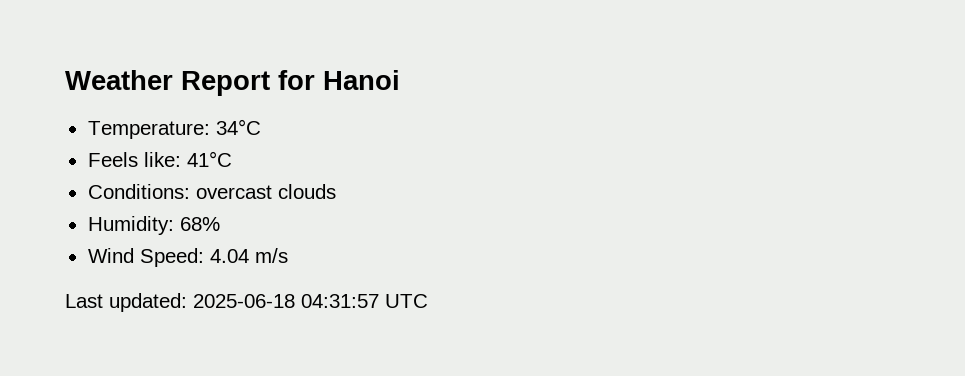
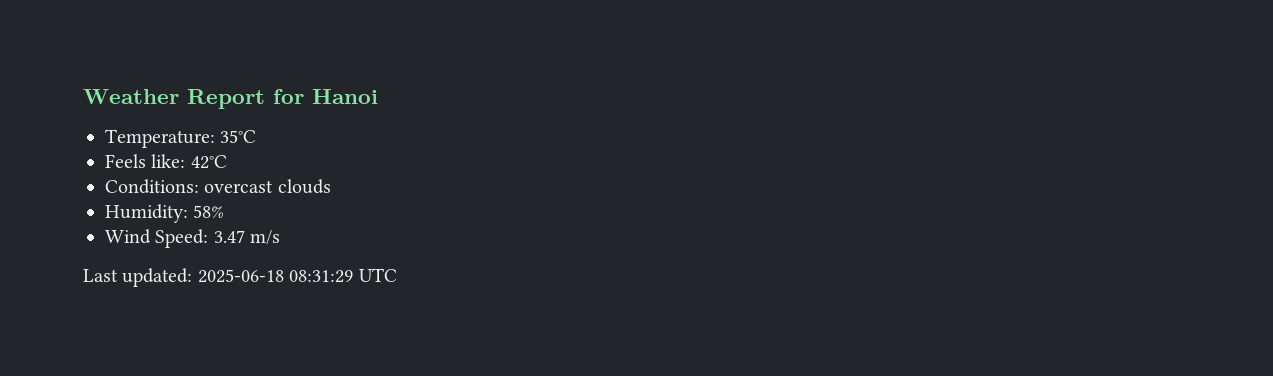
- Temperature: 34°C
+ Temperature: 35°C
- Feels like: 41°C
+ Feels like: 42°C
- Humidity: 68%
+ Humidity: 58%
- Wind Speed: 4.04 m/s
+ Wind Speed: 3.47 m/s
- Last updated: 2025-06-18 04:31:57 UTC
+ Last updated: 2025-06-18 08:31:29 UTC

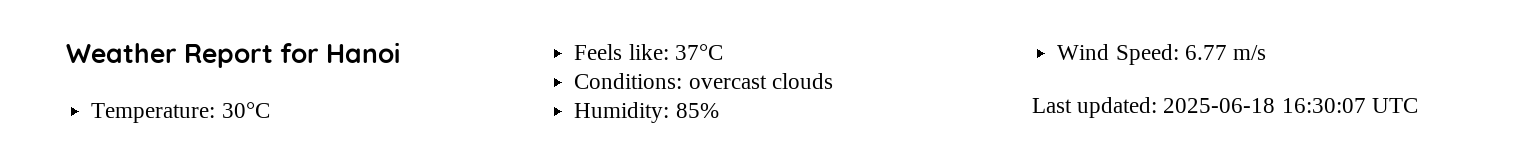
- Temperature: 35°C
+ Temperature: 30°C
- Feels like: 42°C
+ Feels like: 37°C
- Humidity: 58%
+ Humidity: 85%
- Wind Speed: 3.47 m/s
+ Wind Speed: 6.77 m/s
- Last updated: 2025-06-18 08:31:29 UTC
+ Last updated: 2025-06-18 16:30:07 UTC

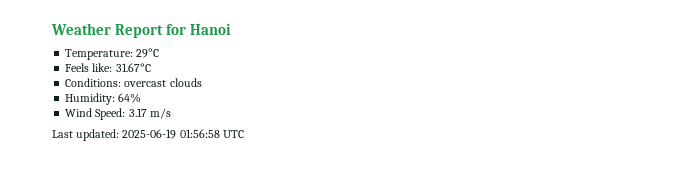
- Temperature: 30°C
+ Temperature: 29°C
- Feels like: 37°C
+ Feels like: 31.67°C
- Humidity: 85%
+ Humidity: 64%
- Wind Speed: 6.77 m/s
+ Wind Speed: 3.17 m/s
- Last updated: 2025-06-18 16:30:07 UTC
+ Last updated: 2025-06-19 01:56:58 UTC

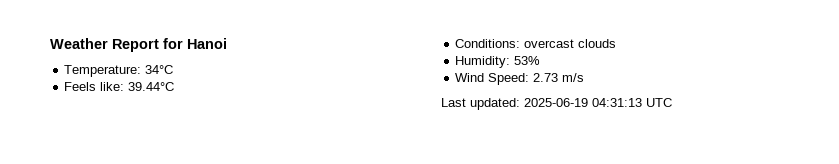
- Temperature: 29°C
+ Temperature: 34°C
- Feels like: 31.67°C
+ Feels like: 39.44°C
- Humidity: 64%
+ Humidity: 53%
- Wind Speed: 3.17 m/s
+ Wind Speed: 2.73 m/s
- Last updated: 2025-06-19 01:56:58 UTC
+ Last updated: 2025-06-19 04:31:13 UTC

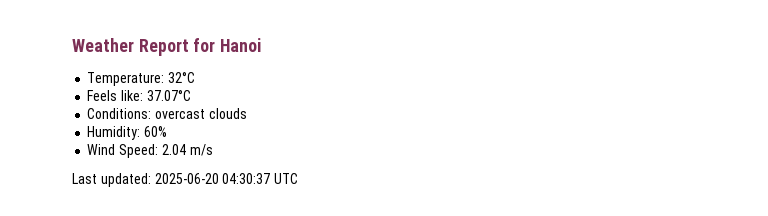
- Temperature: 34°C
+ Temperature: 32°C
- Feels like: 39.44°C
+ Feels like: 37.07°C
- Humidity: 53%
+ Humidity: 60%
- Wind Speed: 2.73 m/s
+ Wind Speed: 2.04 m/s
- Last updated: 2025-06-19 04:31:13 UTC
+ Last updated: 2025-06-20 04:30:37 UTC

